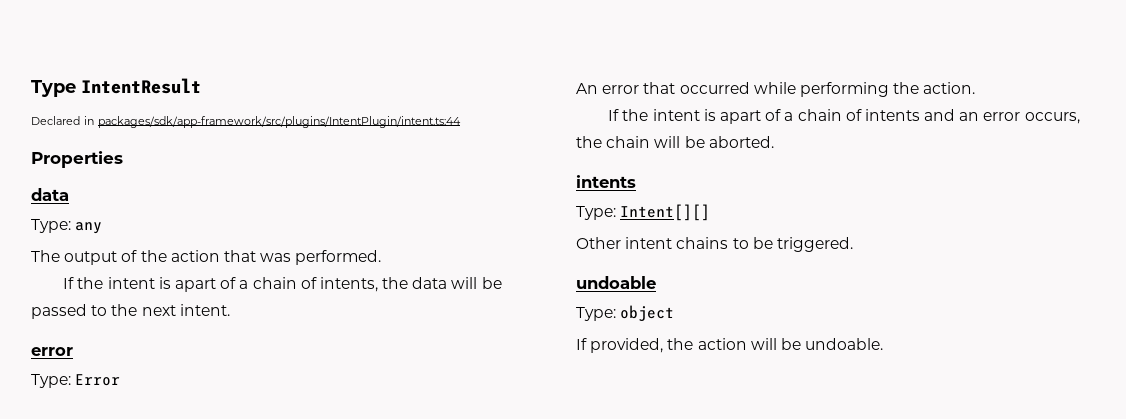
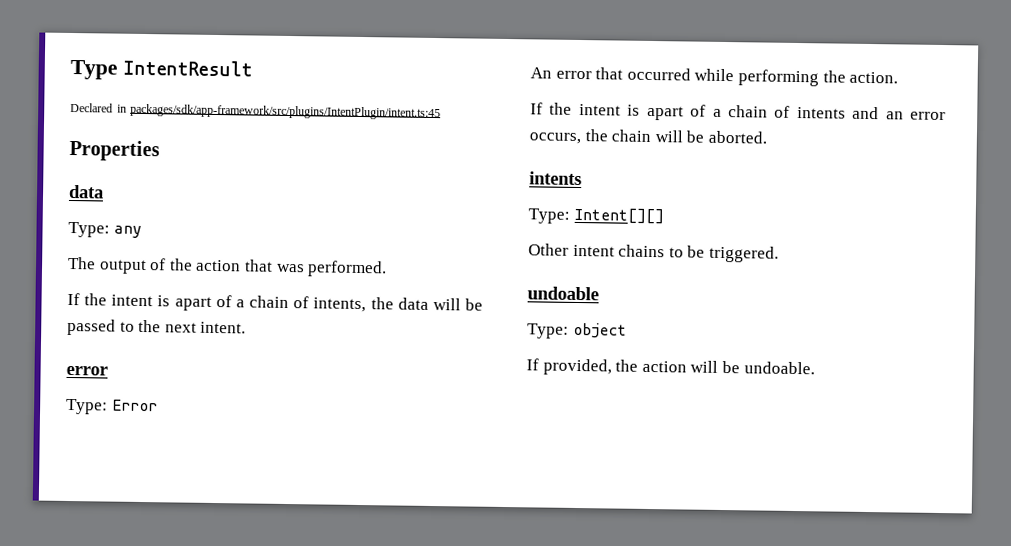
- Declared in packages/sdk/app-framework/src/plugins/IntentPlugin/intent.ts:44
+ Declared in packages/sdk/app-framework/src/plugins/IntentPlugin/intent.ts:45

